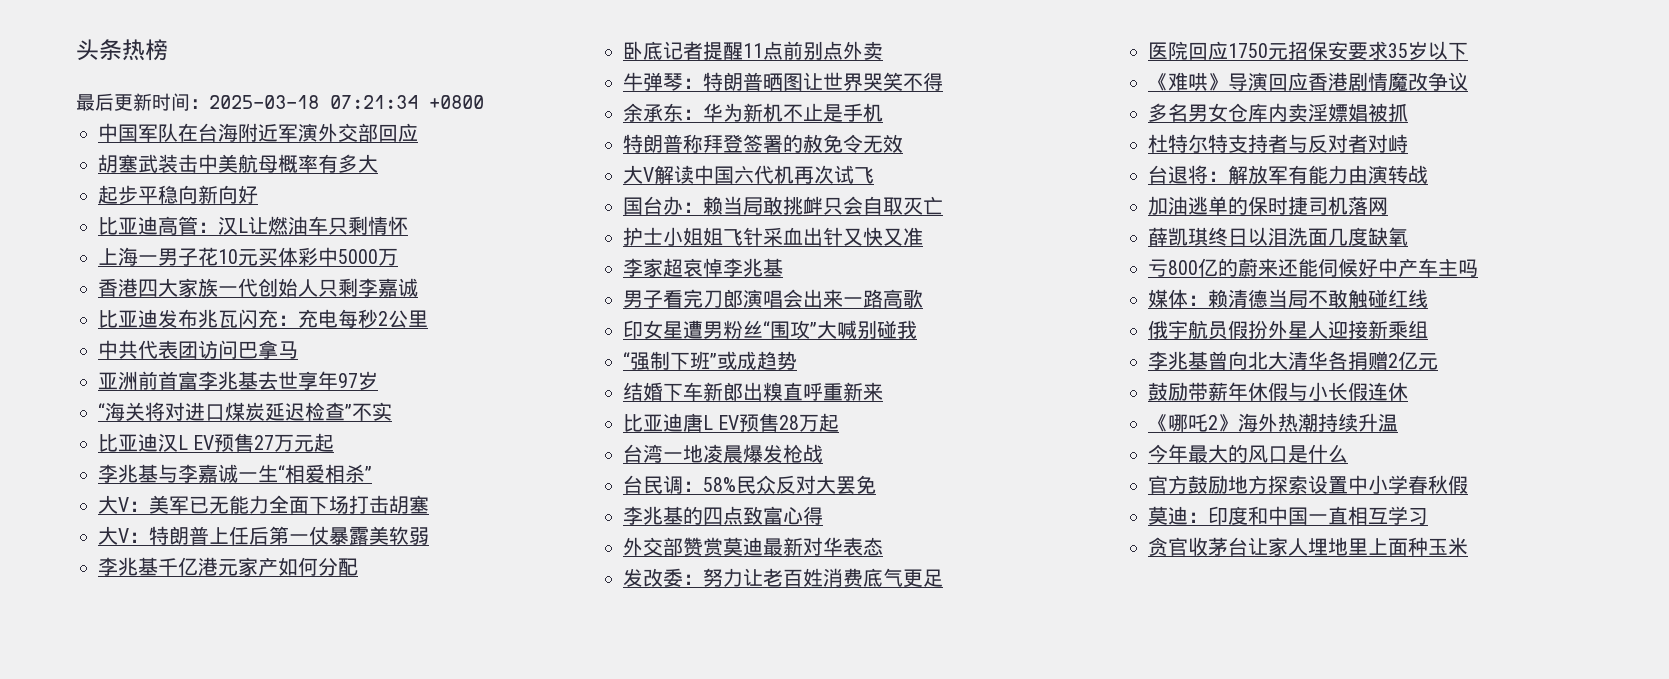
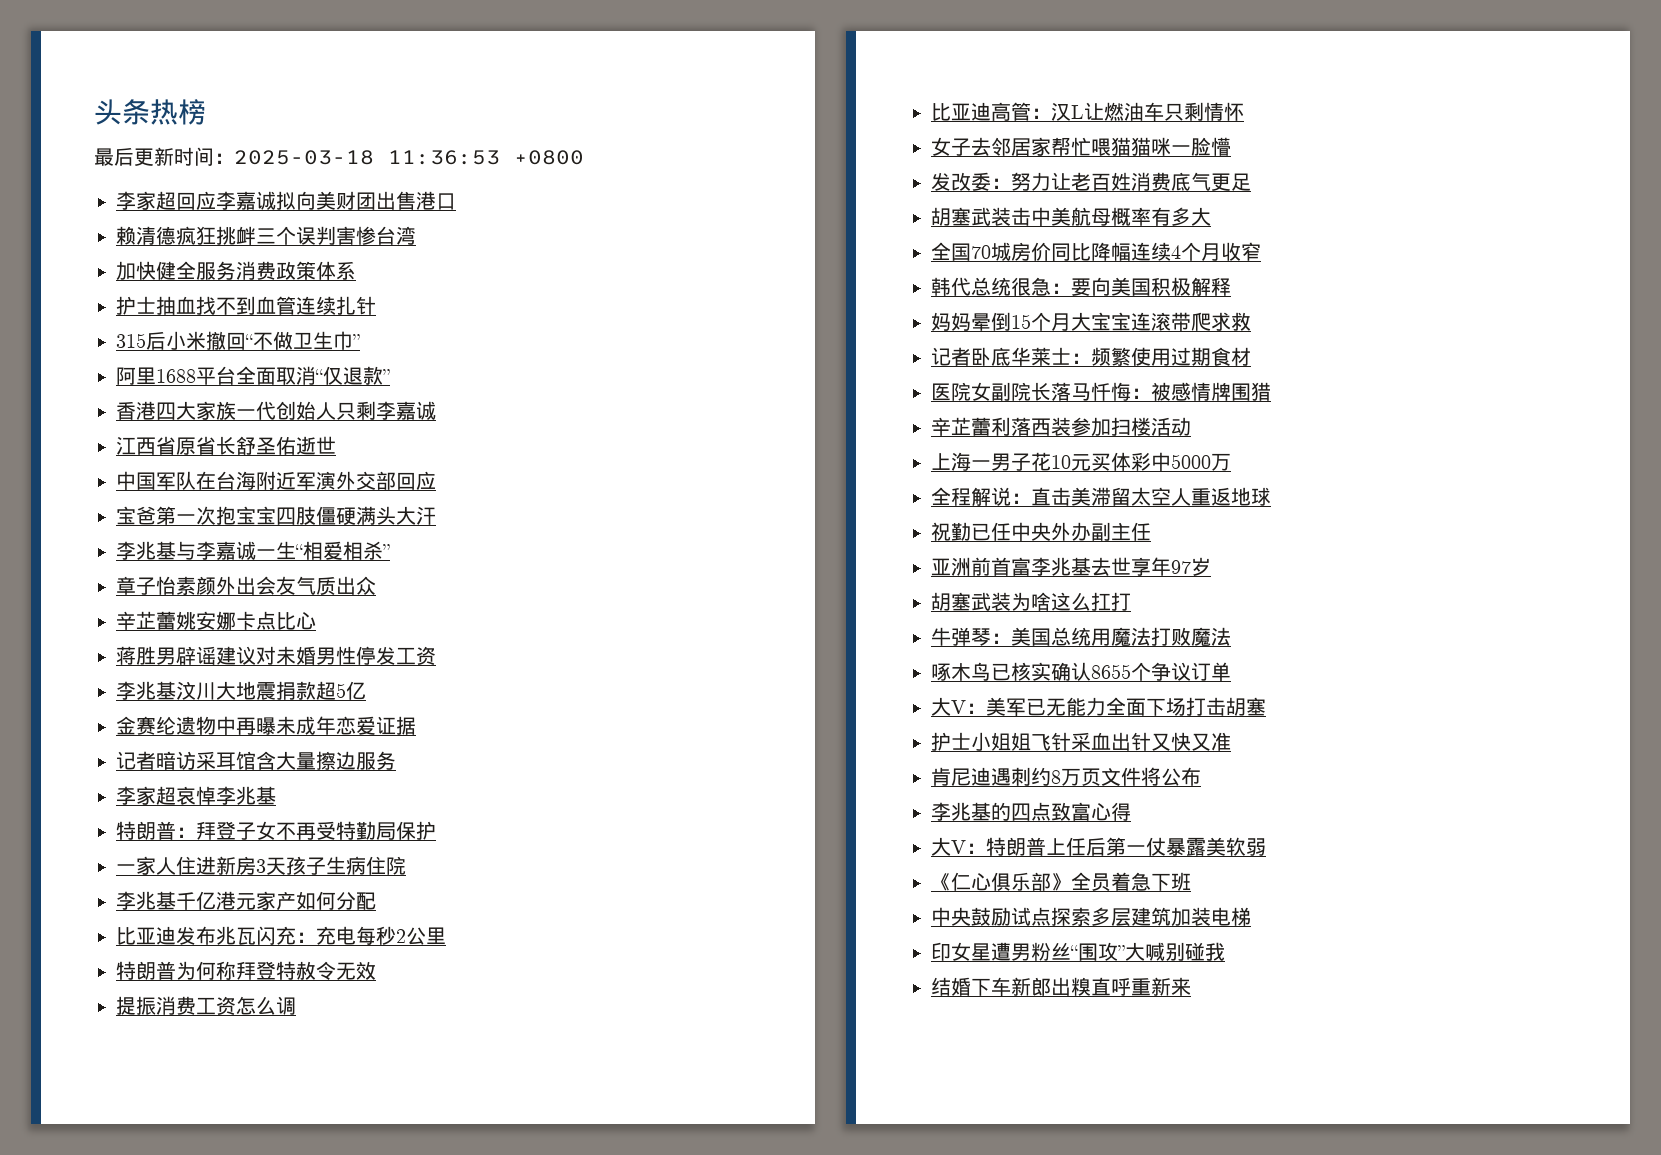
- 最后更新时间：2025-03-18 07:21:34 +0800
+ 最后更新时间：2025-03-18 11:36:53 +0800
+ 李家超回应李嘉诚拟向美财团出售港口
+ 赖清德疯狂挑衅三个误判害惨台湾
+ 加快健全服务消费政策体系
+ 护士抽血找不到血管连续扎针
+ 315后小米撤回“不做卫生巾”
+ 阿里1688平台全面取消“仅退款”
+ 香港四大家族一代创始人只剩李嘉诚
+ 江西省原省长舒圣佑逝世
- 胡塞武装击中美航母概率有多大
- 起步平稳向新向好
- 比亚迪高管：汉L让燃油车只剩情怀
- 上海一男子花10元买体彩中5000万
- 香港四大家族一代创始人只剩李嘉诚
+ 宝爸第一次抱宝宝四肢僵硬满头大汗
+ 李兆基与李嘉诚一生“相爱相杀”
+ 章子怡素颜外出会友气质出众
+ 辛芷蕾姚安娜卡点比心
+ 蒋胜男辟谣建议对未婚男性停发工资
+ 李兆基汶川大地震捐款超5亿
+ 金赛纶遗物中再曝未成年恋爱证据
+ 记者暗访采耳馆含大量擦边服务
+ 李家超哀悼李兆基
+ 特朗普：拜登子女不再受特勤局保护
+ 一家人住进新房3天孩子生病住院
+ 李兆基千亿港元家产如何分配
- 中共代表团访问巴拿马
+ 特朗普为何称拜登特赦令无效
+ 提振消费工资怎么调
+ 比亚迪高管：汉L让燃油车只剩情怀
+ 女子去邻居家帮忙喂猫猫咪一脸懵
+ 发改委：努力让老百姓消费底气更足
+ 胡塞武装击中美航母概率有多大
+ 全国70城房价同比降幅连续4个月收窄
+ 韩代总统很急：要向美国积极解释
+ 妈妈晕倒15个月大宝宝连滚带爬求救
+ 记者卧底华莱士：频繁使用过期食材
+ 医院女副院长落马忏悔：被感情牌围猎
+ 辛芷蕾利落西装参加扫楼活动
+ 上海一男子花10元买体彩中5000万
+ 全程解说：直击美滞留太空人重返地球
+ 祝勤已任中央外办副主任
- “海关将对进口煤炭延迟检查”不实
- 比亚迪汉L EV预售27万元起
- 李兆基与李嘉诚一生“相爱相杀”
+ 胡塞武装为啥这么扛打
+ 牛弹琴：美国总统用魔法打败魔法
+ 啄木鸟已核实确认8655个争议订单
+ 护士小姐姐飞针采血出针又快又准
+ 肯尼迪遇刺约8万页文件将公布
+ 李兆基的四点致富心得
- 李兆基千亿港元家产如何分配
- 卧底记者提醒11点前别点外卖
- 牛弹琴：特朗普晒图让世界哭笑不得
- 余承东：华为新机不止是手机
- 特朗普称拜登签署的赦免令无效
- 大V解读中国六代机再次试飞
- 国台办：赖当局敢挑衅只会自取灭亡
- 护士小姐姐飞针采血出针又快又准
- 李家超哀悼李兆基
- 男子看完刀郎演唱会出来一路高歌
+ 《仁心俱乐部》全员着急下班
+ 中央鼓励试点探索多层建筑加装电梯
- “强制下班”或成趋势
- 比亚迪唐L EV预售28万起
- 台湾一地凌晨爆发枪战
- 台民调：58%民众反对大罢免
- 李兆基的四点致富心得
- 外交部赞赏莫迪最新对华表态
- 发改委：努力让老百姓消费底气更足
- 医院回应1750元招保安要求35岁以下
- 《难哄》导演回应香港剧情魔改争议
- 多名男女仓库内卖淫嫖娼被抓
- 杜特尔特支持者与反对者对峙
- 台退将：解放军有能力由演转战
- 加油逃单的保时捷司机落网
- 薛凯琪终日以泪洗面几度缺氧
- 亏800亿的蔚来还能伺候好中产车主吗
- 媒体：赖清德当局不敢触碰红线
- 俄宇航员假扮外星人迎接新乘组
- 李兆基曾向北大清华各捐赠2亿元
- 鼓励带薪年休假与小长假连休
- 《哪吒2》海外热潮持续升温
- 今年最大的风口是什么
- 官方鼓励地方探索设置中小学春秋假
- 莫迪：印度和中国一直相互学习
- 贪官收茅台让家人埋地里上面种玉米

